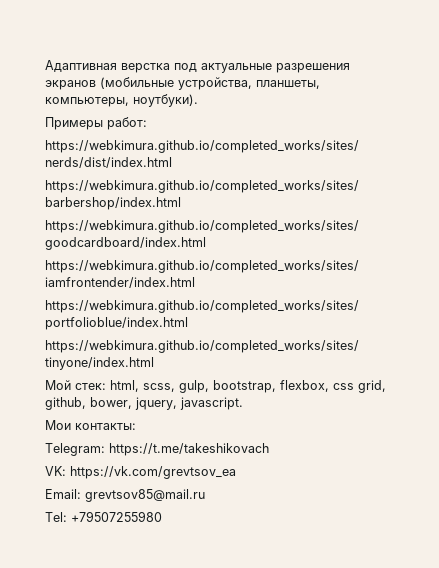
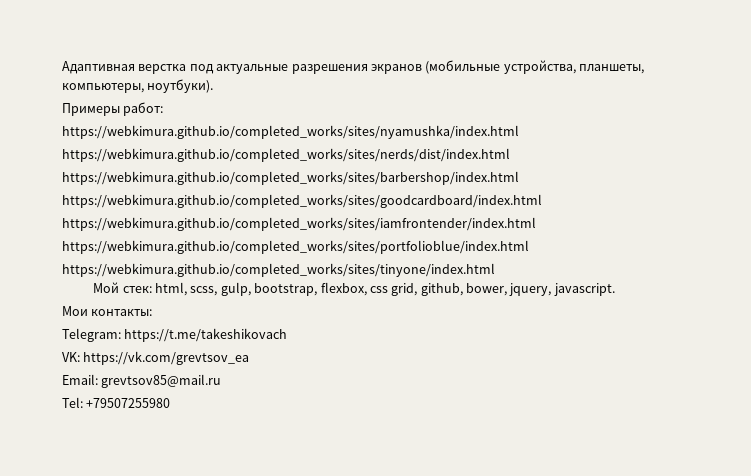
+ https://webkimura.github.io/completed_works/sites/nyamushka/index.html

